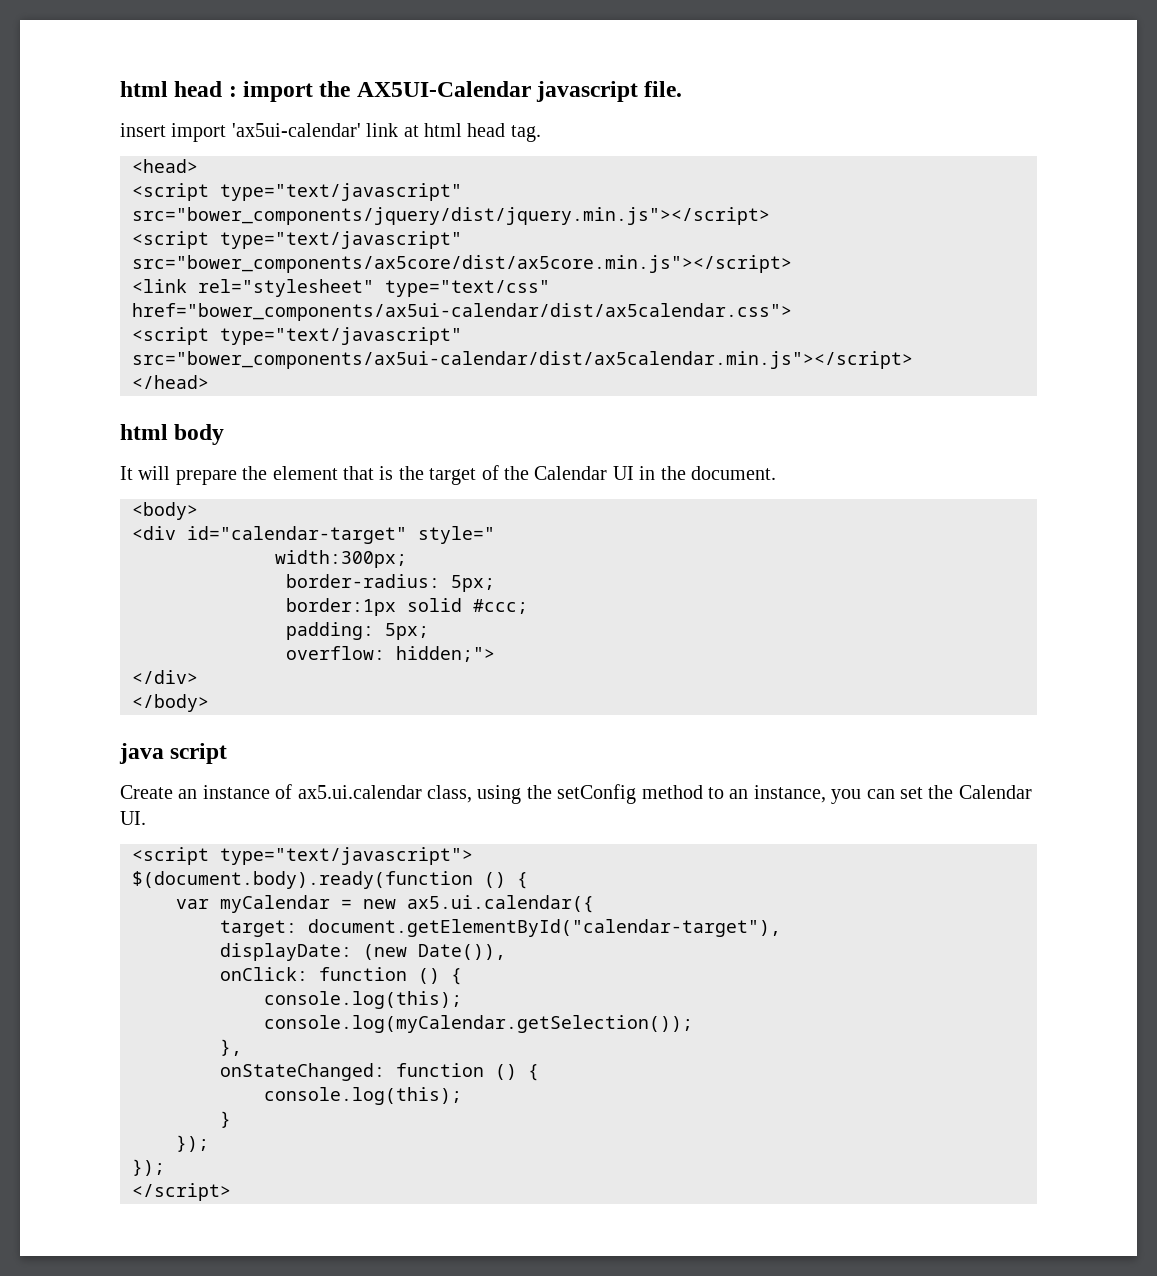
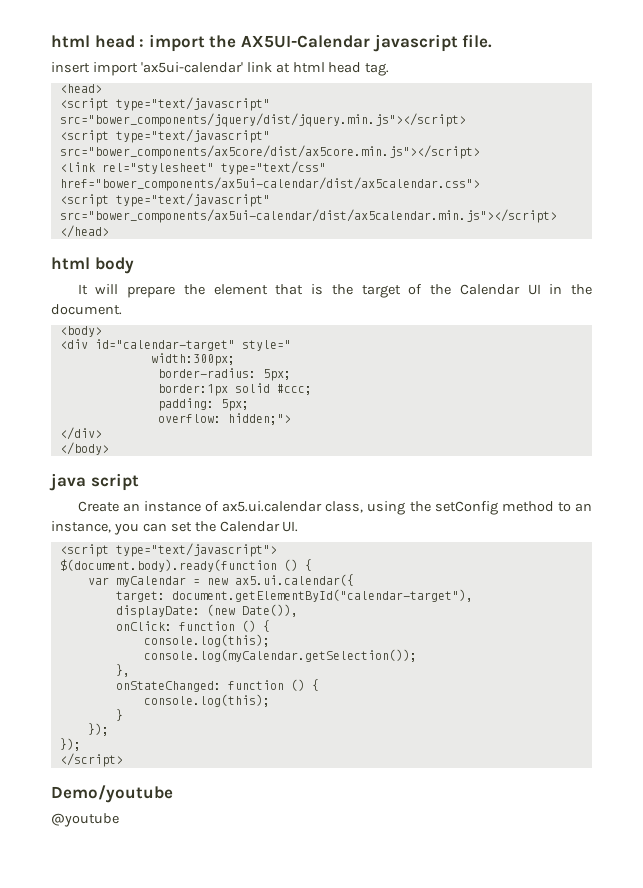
+ Demo/youtube
+ @youtube

